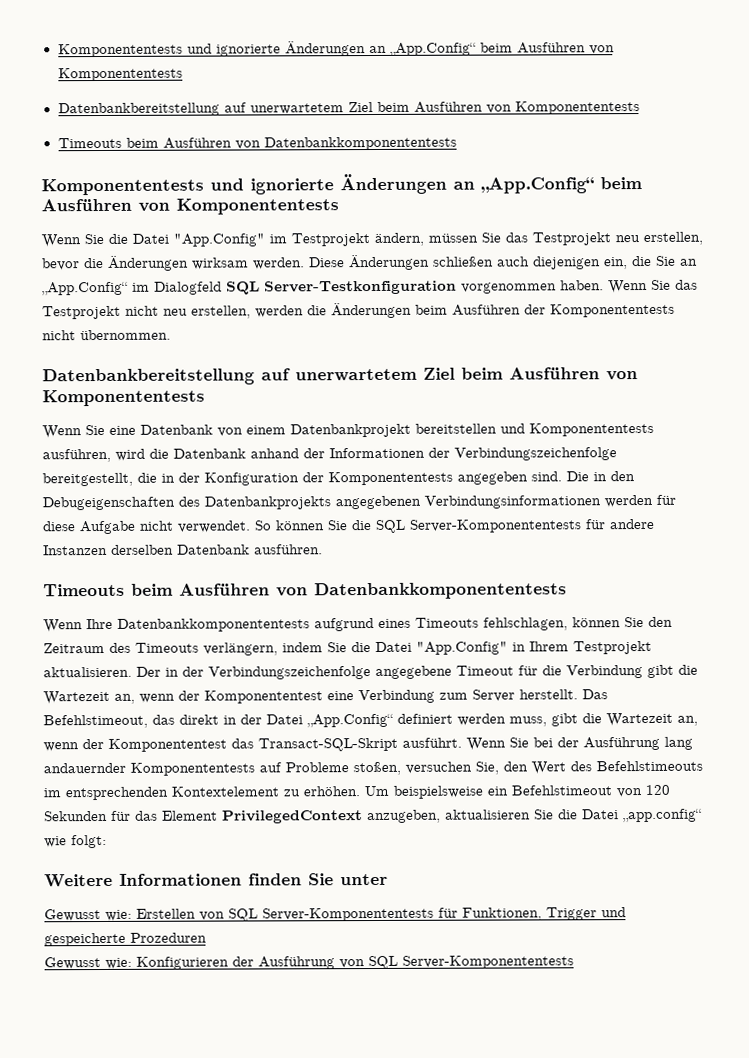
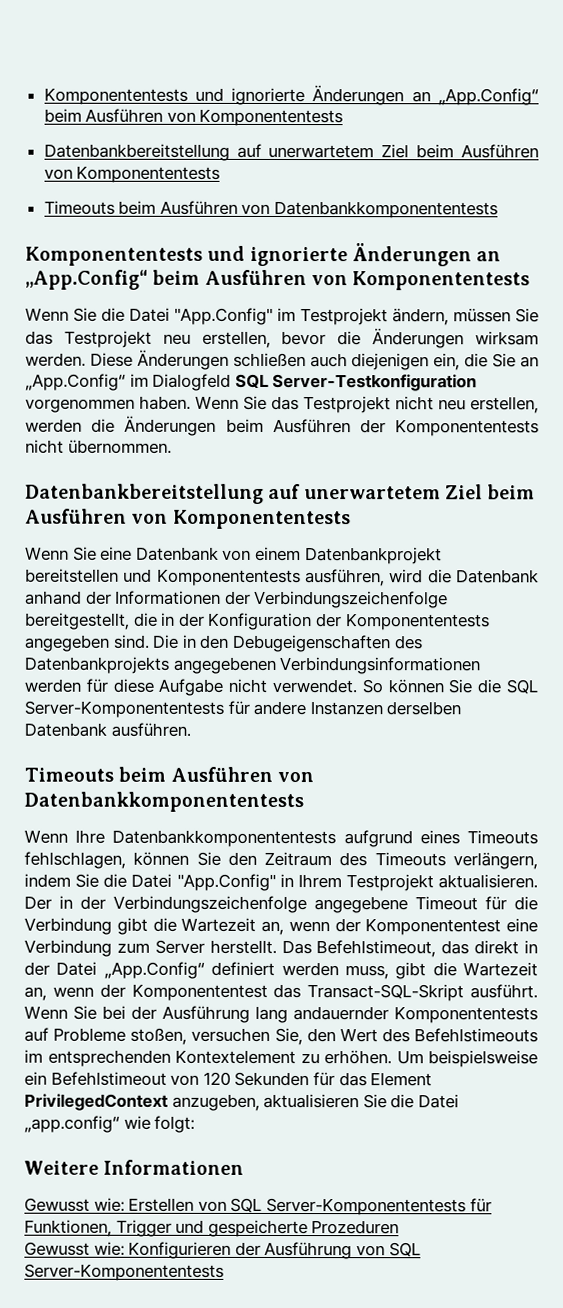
- Weitere Informationen finden Sie unter
+ Weitere Informationen

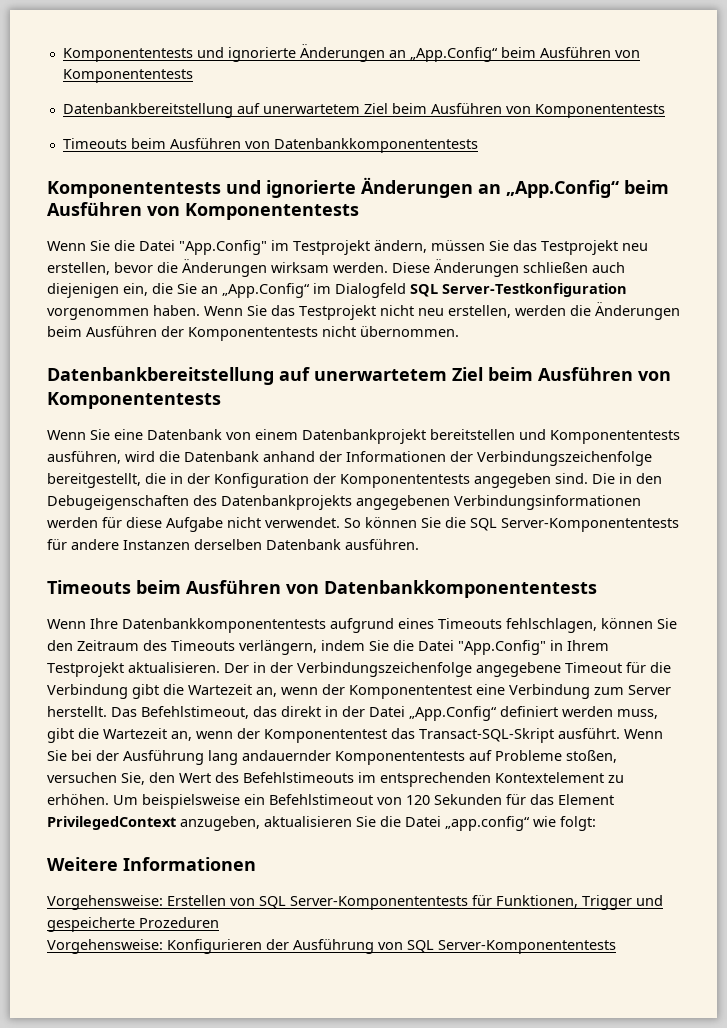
- Gewusst wie: Erstellen von SQL Server-Komponententests für Funktionen, Trigger und gespeicherte Prozeduren
+ Vorgehensweise: Erstellen von SQL Server-Komponententests für Funktionen, Trigger und gespeicherte Prozeduren
- Gewusst wie: Konfigurieren der Ausführung von SQL Server-Komponententests
+ Vorgehensweise: Konfigurieren der Ausführung von SQL Server-Komponententests

